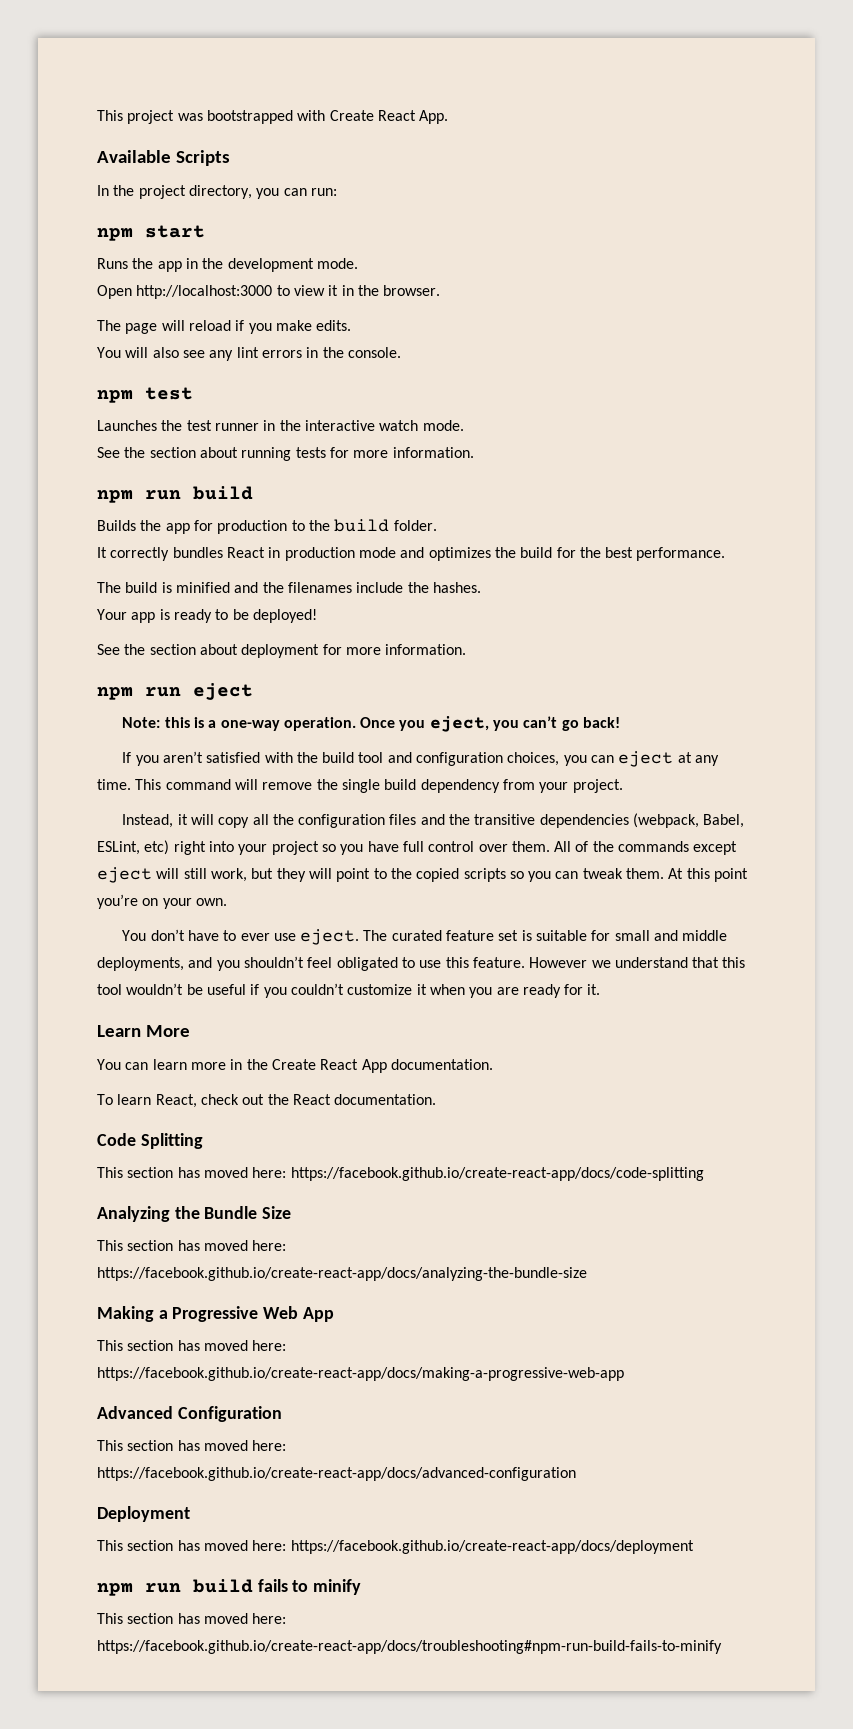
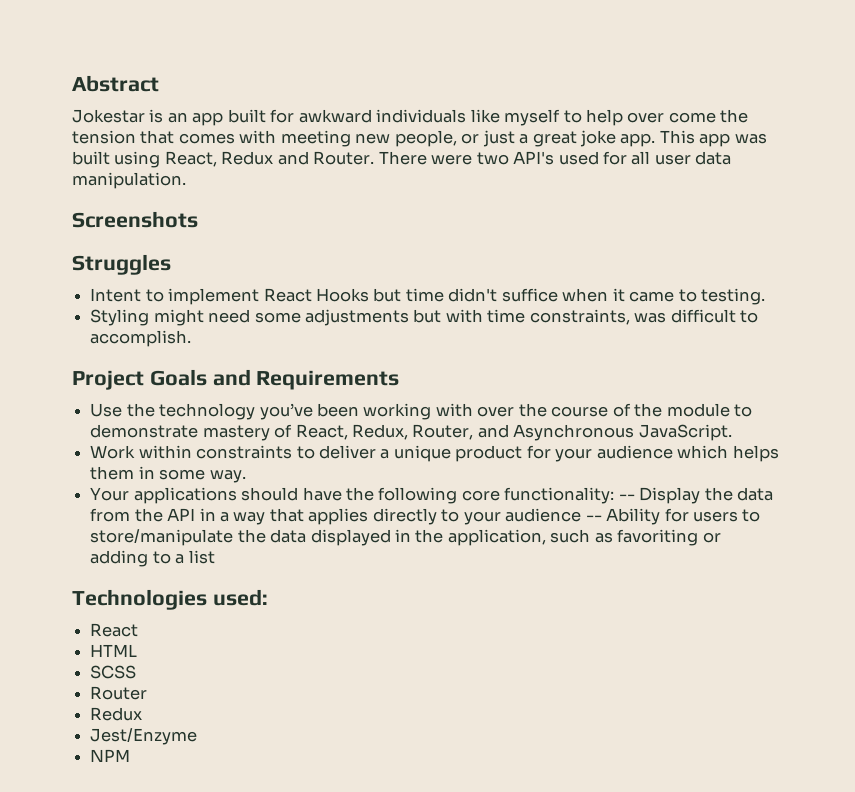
- This project was bootstrapped with Create React App.
- Available Scripts
- In the project directory, you can run:
- npm start
- Runs the app in the development mode.
- Open http://localhost:3000 to view it in the browser.
- The page will reload if you make edits.
- You will also see any lint errors in the console.
- npm test
- Launches the test runner in the interactive watch mode.
- See the section about running tests for more information.
- npm run build
- Builds the app for production to the build folder.
- It correctly bundles React in production mode and optimizes the build for the best performance.
- The build is minified and the filenames include the hashes.
- Your app is ready to be deployed!
- See the section about deployment for more information.
- npm run eject
- Note: this is a one-way operation. Once you eject, you can’t go back!
- If you aren’t satisfied with the build tool and configuration choices, you can eject at any time. This command will remove the single build dependency from your project.
- Instead, it will copy all the configuration files and the transitive dependencies (webpack, Babel, ESLint, etc) right into your project so you have full control over them. All of the commands except eject will still work, but they will point to the copied scripts so you can tweak them. At this point you’re on your own.
- You don’t have to ever use eject. The curated feature set is suitable for small and middle deployments, and you shouldn’t feel obligated to use this feature. However we understand that this tool wouldn’t be useful if you couldn’t customize it when you are ready for it.
- Learn More
- You can learn more in the Create React App documentation.
- To learn React, check out the React documentation.
- Code Splitting
- This section has moved here: https://facebook.github.io/create-react-app/docs/code-splitting
- Analyzing the Bundle Size
- This section has moved here: https://facebook.github.io/create-react-app/docs/analyzing-the-bundle-size
- Making a Progressive Web App
- This section has moved here: https://facebook.github.io/create-react-app/docs/making-a-progressive-web-app
- Advanced Configuration
- This section has moved here: https://facebook.github.io/create-react-app/docs/advanced-configuration
- Deployment
- This section has moved here: https://facebook.github.io/create-react-app/docs/deployment
- npm run build fails to minify
- This section has moved here: https://facebook.github.io/create-react-app/docs/troubleshooting#npm-run-build-fails-to-minify
+ Abstract
+ Jokestar is an app built for awkward individuals like myself to help over come the tension that comes with meeting new people, or just a great joke app. This app was built using React, Redux and Router. There were two API's used for all user data manipulation.
+ Screenshots
+ Struggles
+ Intent to implement React Hooks but time didn't suffice when it came to testing.
+ Styling might need some adjustments but with time constraints, was difficult to accomplish.
+ Project Goals and Requirements
+ Use the technology you’ve been working with over the course of the module to demonstrate mastery of React, Redux, Router, and Asynchronous JavaScript.
+ Work within constraints to deliver a unique product for your audience which helps them in some way.
+ Your applications should have the following core functionality: -- Display the data from the API in a way that applies directly to your audience -- Ability for users to store/manipulate the data displayed in the application, such as favoriting or adding to a list
+ Technologies used:
+ React
+ HTML
+ SCSS
+ Router
+ Redux
+ Jest/Enzyme
+ NPM

